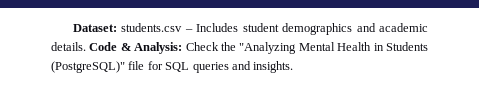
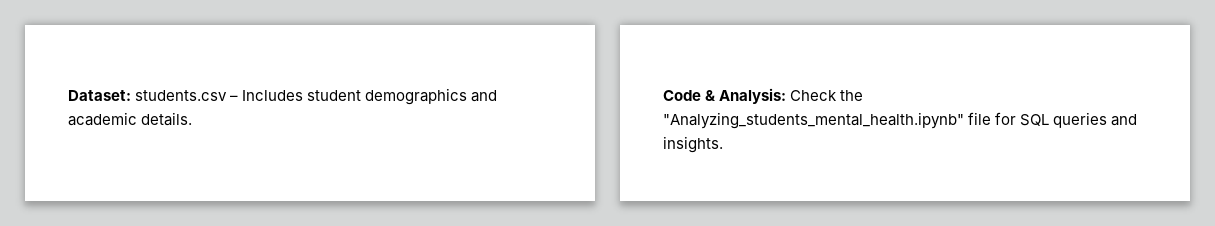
- Dataset: students.csv – Includes student demographics and academic details. Code & Analysis: Check the "Analyzing Mental Health in Students (PostgreSQL)" file for SQL queries and insights.
+ Dataset: students.csv – Includes student demographics and academic details.
+ Code & Analysis: Check the "Analyzing_students_mental_health.ipynb" file for SQL queries and insights.

